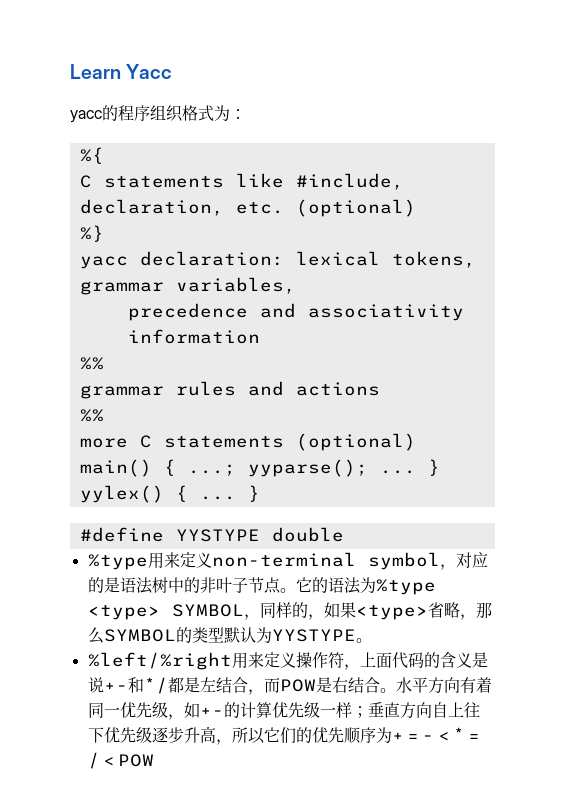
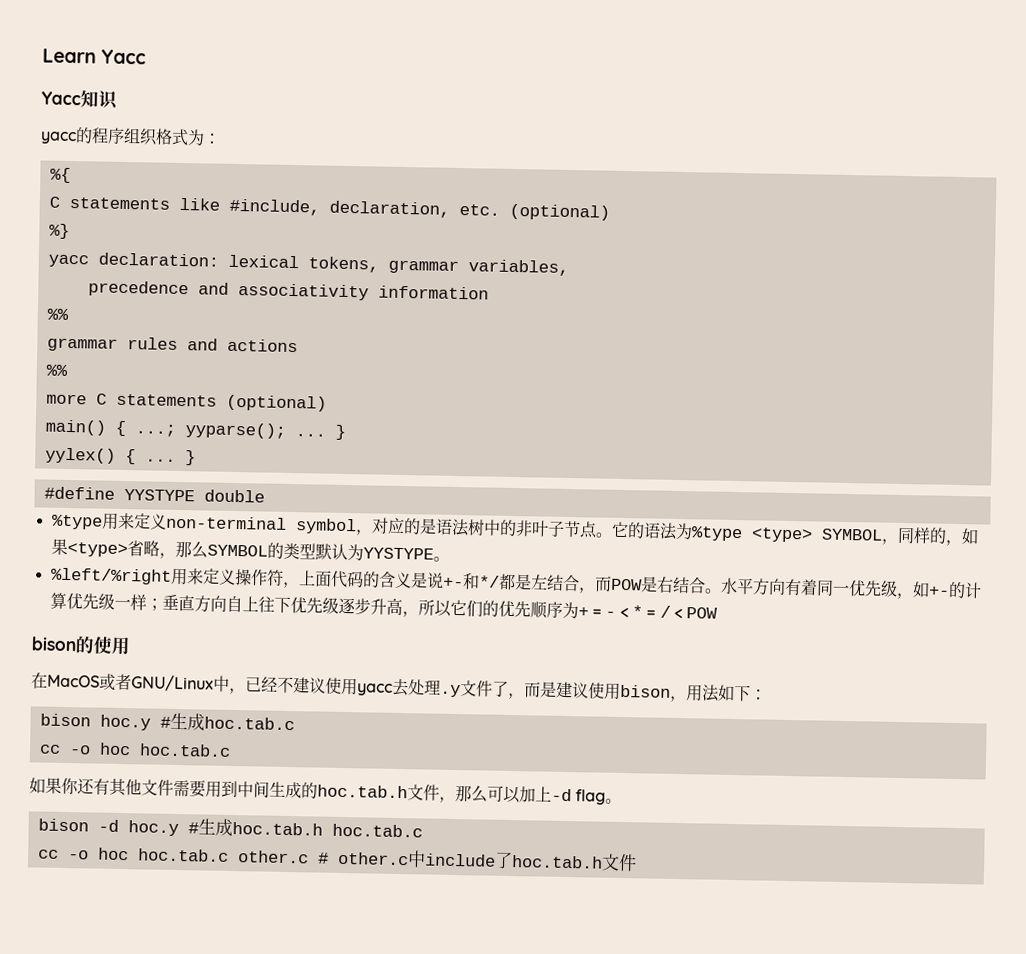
+ Yacc知识
+ bison的使用
+ 在MacOS或者GNU/Linux中，已经不建议使用yacc去处理.y文件了，而是建议使用bison，用法如下：
+ bison hoc.y #生成hoc.tab.c
+ cc -o hoc hoc.tab.c
+ 如果你还有其他文件需要用到中间生成的hoc.tab.h文件，那么可以加上-d flag。
+ bison -d hoc.y #生成hoc.tab.h hoc.tab.c
+ cc -o hoc hoc.tab.c other.c # other.c中include了hoc.tab.h文件

